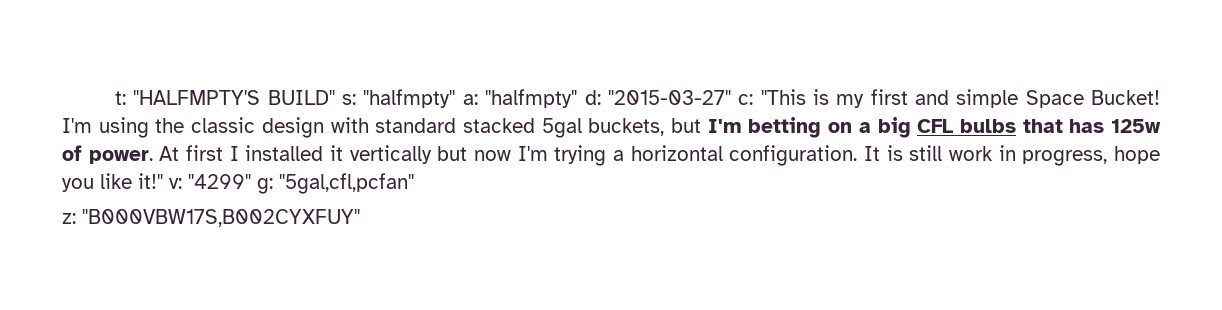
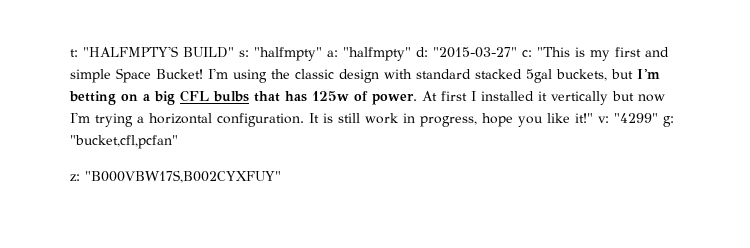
- It is still work in progress, hope you like it!" v: "4299" g: "5gal,cfl,pcfan"
+ It is still work in progress, hope you like it!" v: "4299" g: "bucket,cfl,pcfan"

